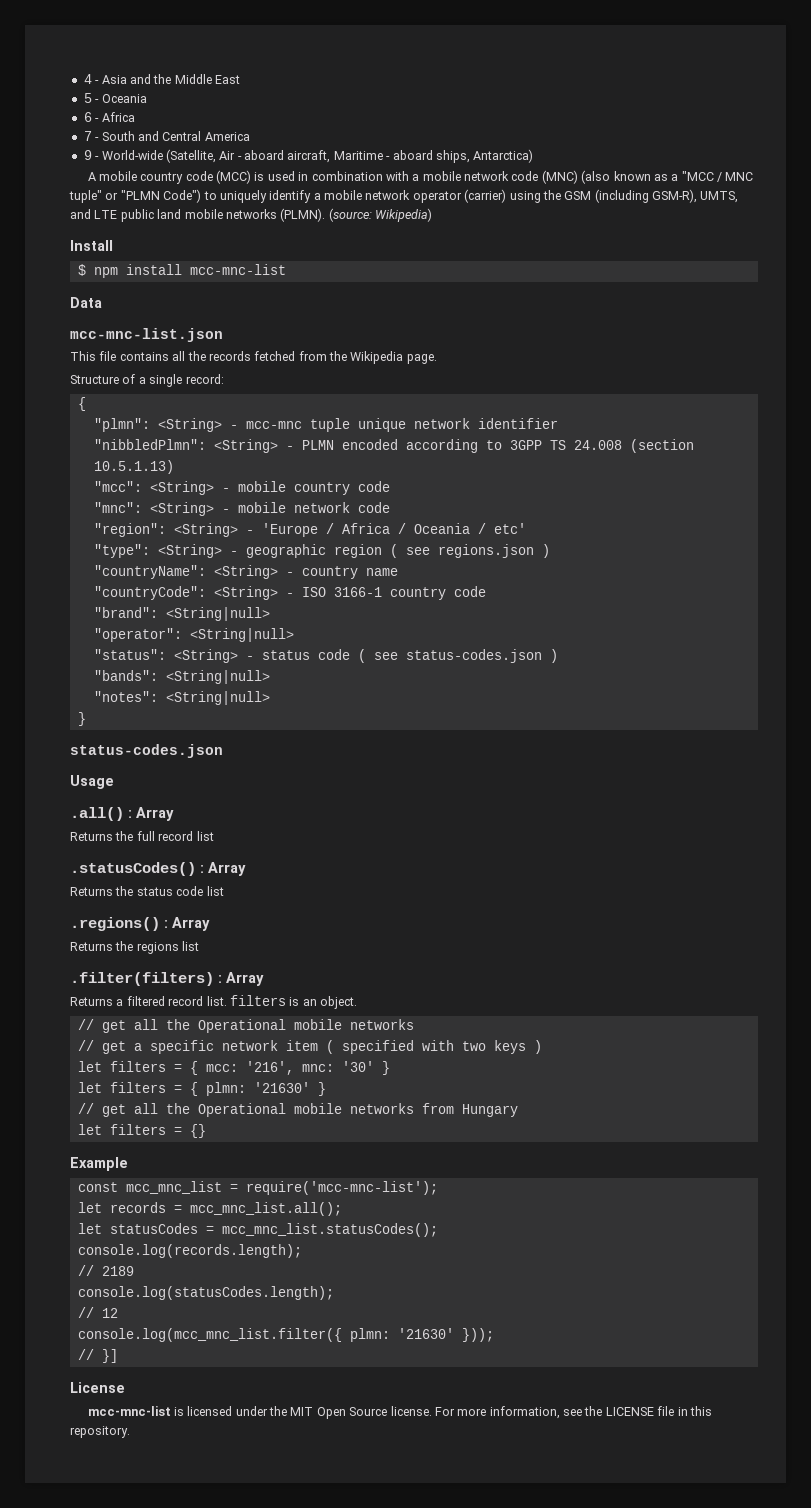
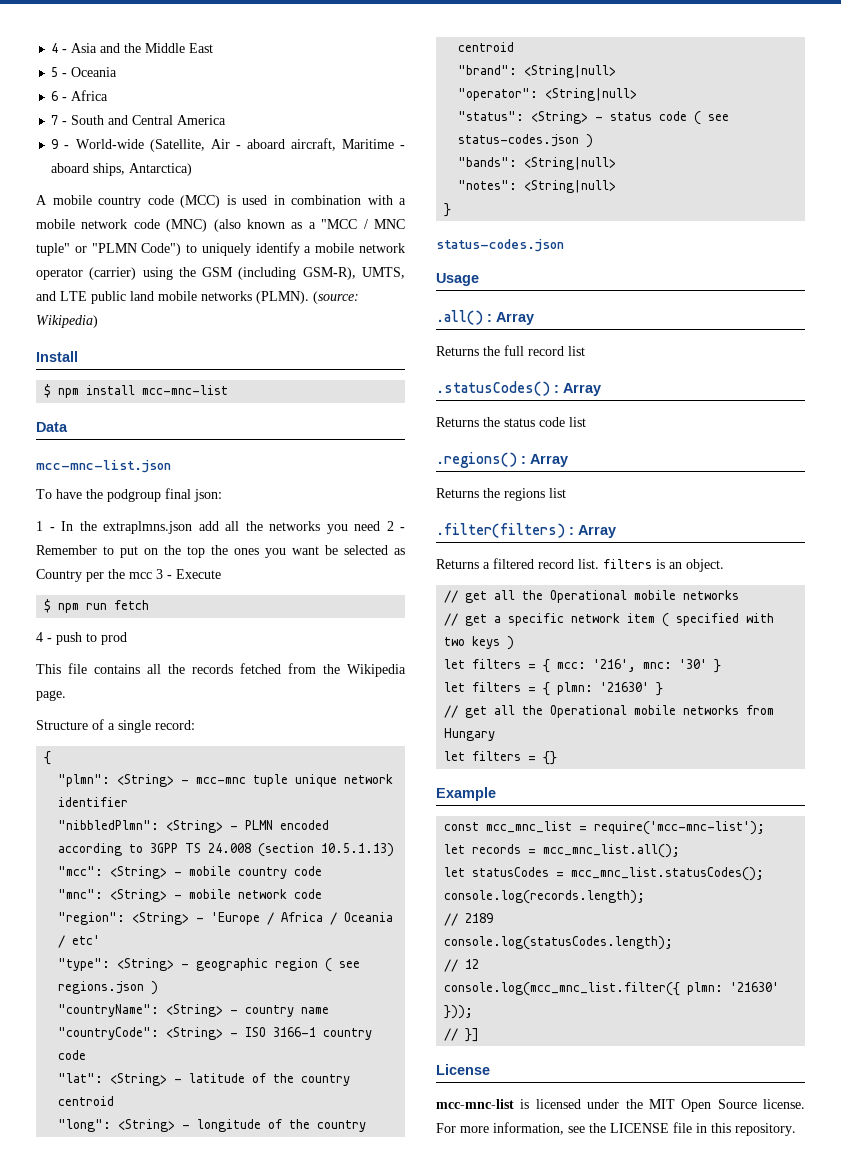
+ To have the podgroup final json:
+ 1 - In the extraplmns.json add all the networks you need 2 - Remember to put on the top the ones you want be selected as Country per the mcc 3 - Execute
+ $ npm run fetch
+ 4 - push to prod
+ "lat": <String> - latitude of the country centroid
+ "long": <String> - longitude of the country centroid

